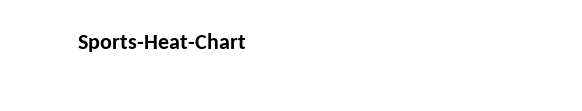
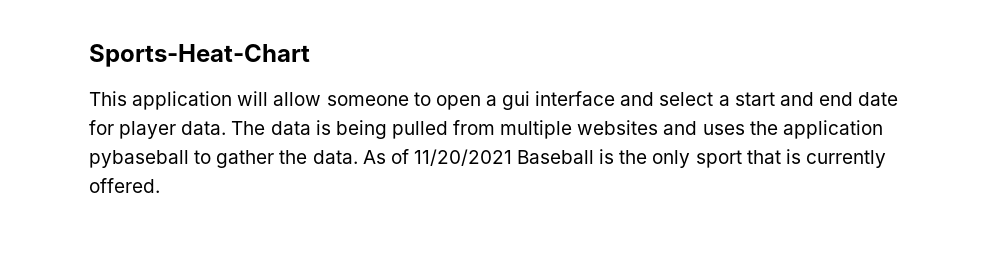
+ This application will allow someone to open a gui interface and select a start and end date for player data. The data is being pulled from multiple websites and uses the application pybaseball to gather the data. As of 11/20/2021 Baseball is the only sport that is currently offered.

